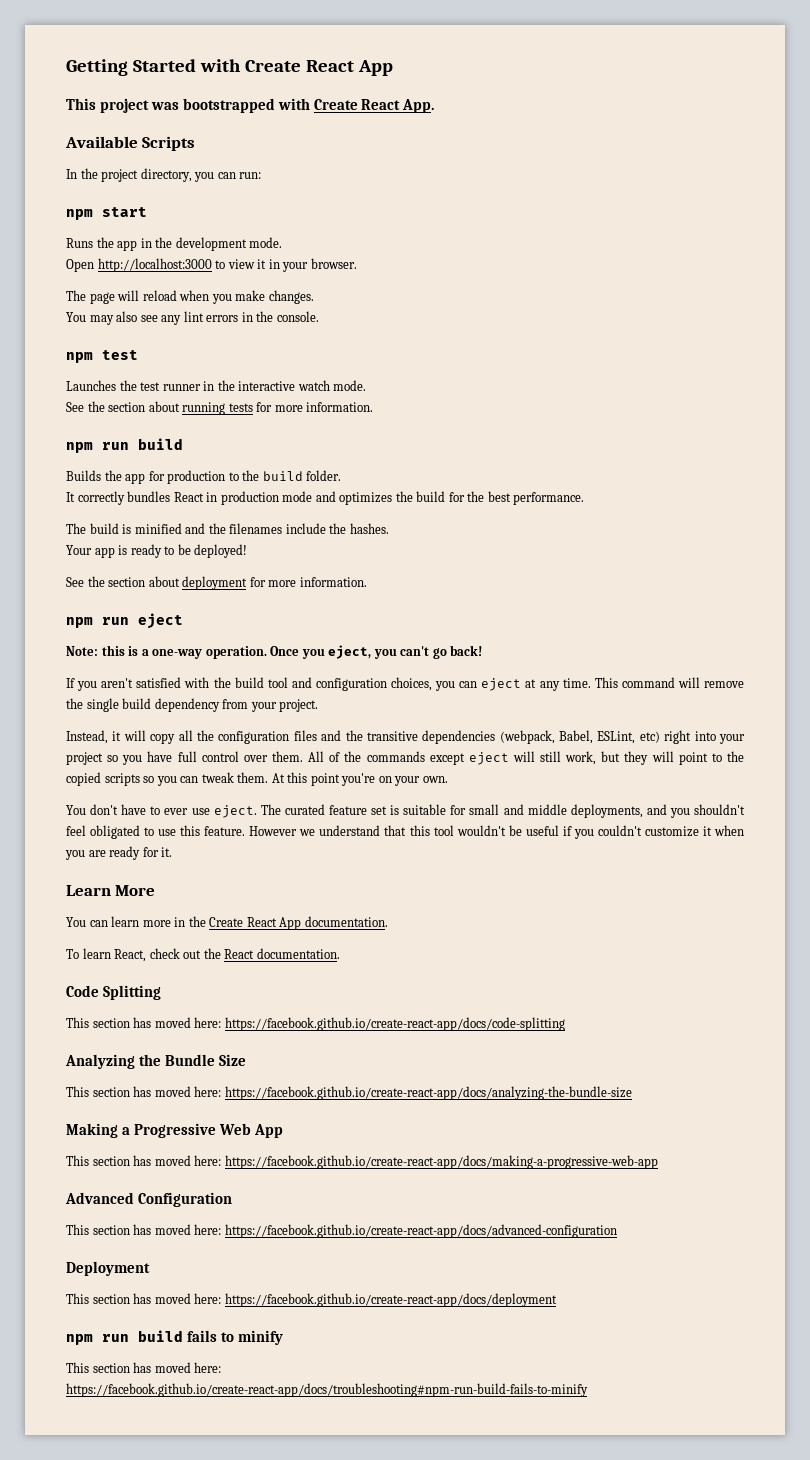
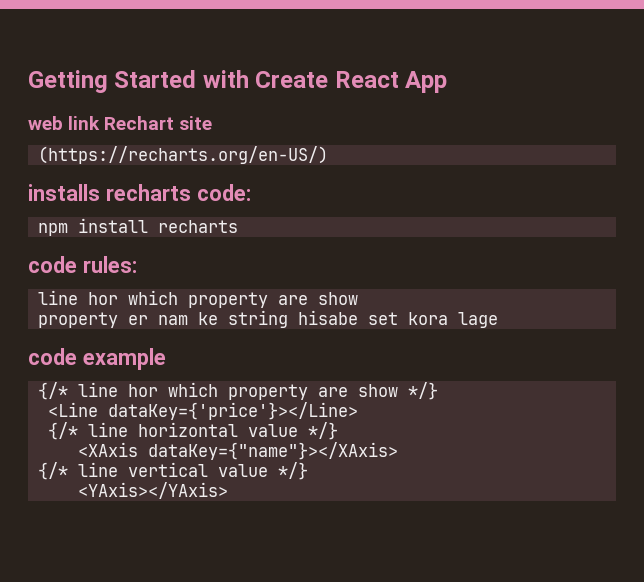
- This project was bootstrapped with Create React App.
- Available Scripts
- In the project directory, you can run:
- npm start
- Runs the app in the development mode.
- Open http://localhost:3000 to view it in your browser.
- The page will reload when you make changes.
- You may also see any lint errors in the console.
- npm test
- Launches the test runner in the interactive watch mode.
- See the section about running tests for more information.
- npm run build
- Builds the app for production to the build folder.
- It correctly bundles React in production mode and optimizes the build for the best performance.
- The build is minified and the filenames include the hashes.
- Your app is ready to be deployed!
- See the section about deployment for more information.
- npm run eject
- Note: this is a one-way operation. Once you eject, you can't go back!
- If you aren't satisfied with the build tool and configuration choices, you can eject at any time. This command will remove the single build dependency from your project.
- Instead, it will copy all the configuration files and the transitive dependencies (webpack, Babel, ESLint, etc) right into your project so you have full control over them. All of the commands except eject will still work, but they will point to the copied scripts so you can tweak them. At this point you're on your own.
- You don't have to ever use eject. The curated feature set is suitable for small and middle deployments, and you shouldn't feel obligated to use this feature. However we understand that this tool wouldn't be useful if you couldn't customize it when you are ready for it.
- Learn More
- You can learn more in the Create React App documentation.
- To learn React, check out the React documentation.
- Code Splitting
- This section has moved here: https://facebook.github.io/create-react-app/docs/code-splitting
- Analyzing the Bundle Size
- This section has moved here: https://facebook.github.io/create-react-app/docs/analyzing-the-bundle-size
- Making a Progressive Web App
- This section has moved here: https://facebook.github.io/create-react-app/docs/making-a-progressive-web-app
- Advanced Configuration
- This section has moved here: https://facebook.github.io/create-react-app/docs/advanced-configuration
- Deployment
- This section has moved here: https://facebook.github.io/create-react-app/docs/deployment
- npm run build fails to minify
- This section has moved here: https://facebook.github.io/create-react-app/docs/troubleshooting#npm-run-build-fails-to-minify
+ web link Rechart site
+ (https://recharts.org/en-US/)
+ installs recharts code:
+ npm install recharts
+ code rules:
+ line hor which property are show
+ property er nam ke string hisabe set kora lage
+ code example
+ {/* line hor which property are show */}
+ <Line dataKey={'price'}></Line>
+ {/* line horizontal value */}
+ <XAxis dataKey={"name"}></XAxis>
+ {/* line vertical value */}
+ <YAxis></YAxis>

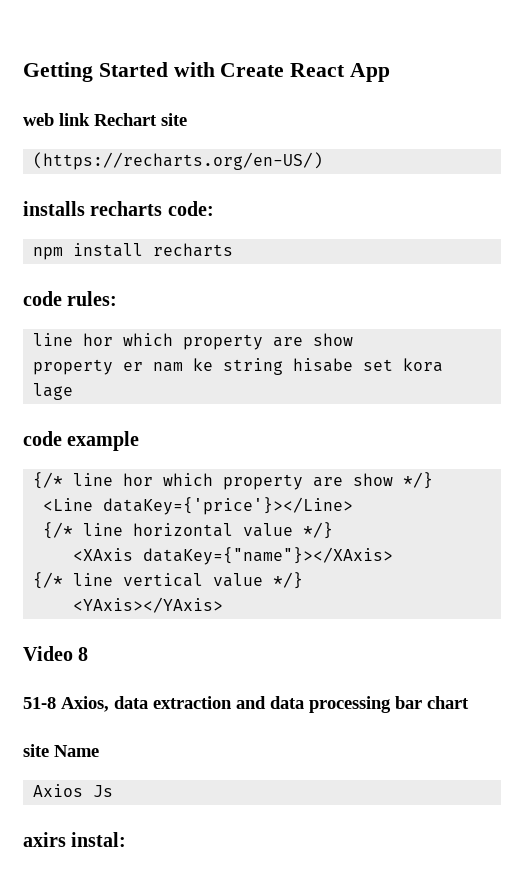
+ Video 8
+ 51-8 Axios, data extraction and data processing bar chart
+ site Name
+ Axios Js
+ axirs instal:

